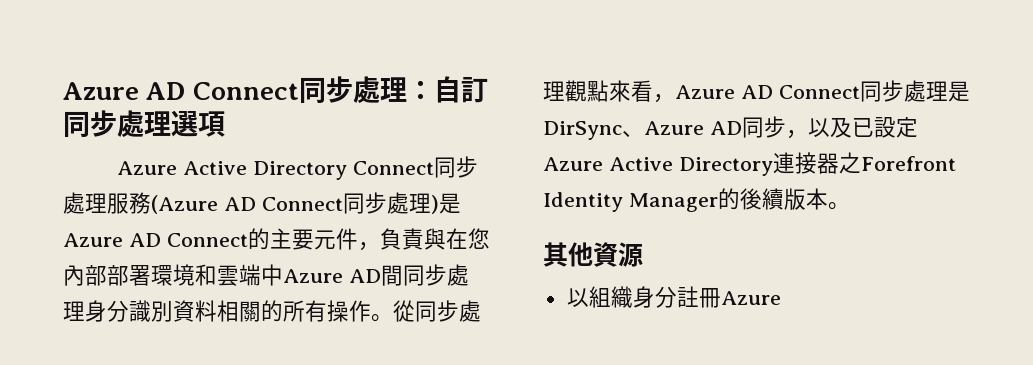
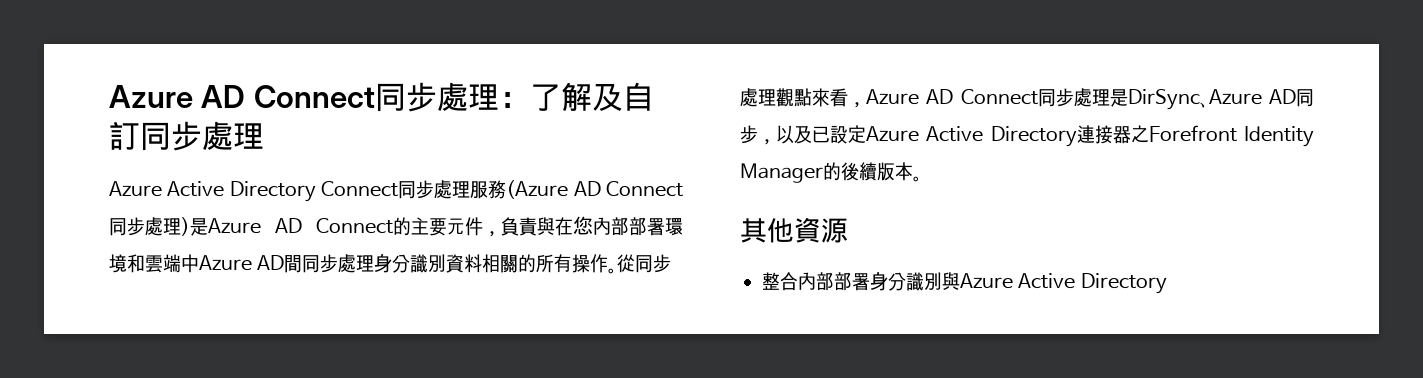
- Azure AD Connect同步處理：自訂同步處理選項
+ Azure AD Connect同步處理：了解及自訂同步處理
- 以組織身分註冊Azure
+ 整合內部部署身分識別與Azure Active Directory

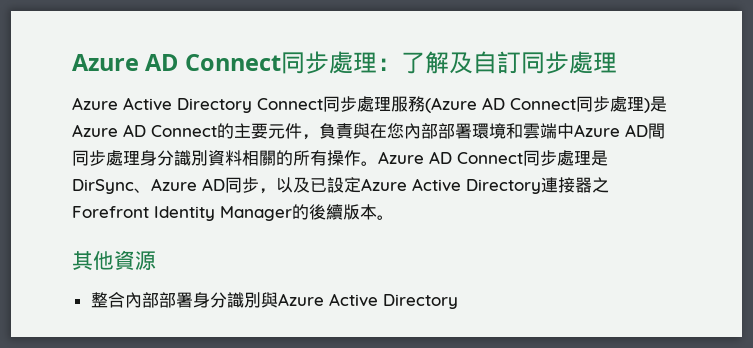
- 從同步處理觀點來看，Azure AD Connect同步處理是DirSync、Azure AD同步，以及已設定Azure Active Directory連接器之Forefront Identity Manager的後續版本。
+ Azure AD Connect同步處理是DirSync、Azure AD同步，以及已設定Azure Active Directory連接器之Forefront Identity Manager的後續版本。

